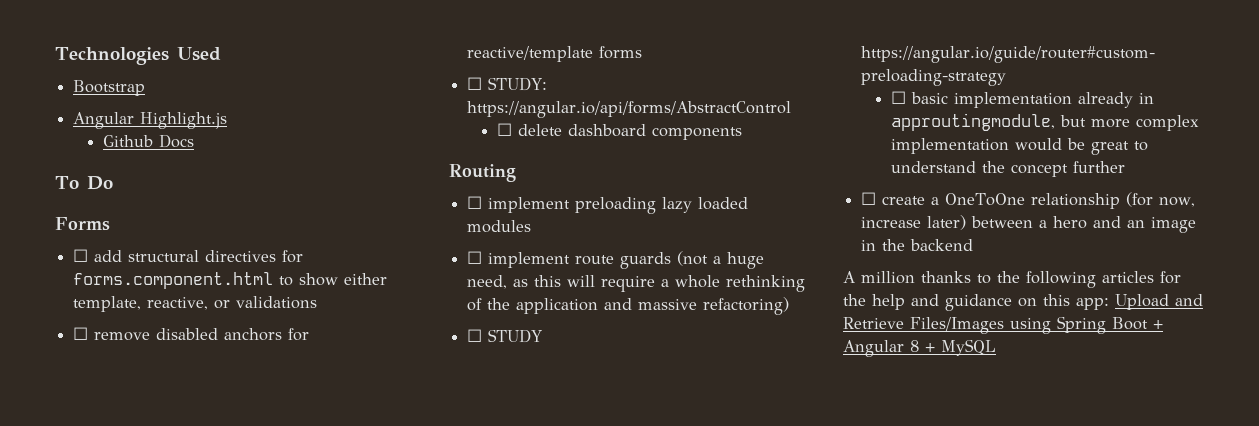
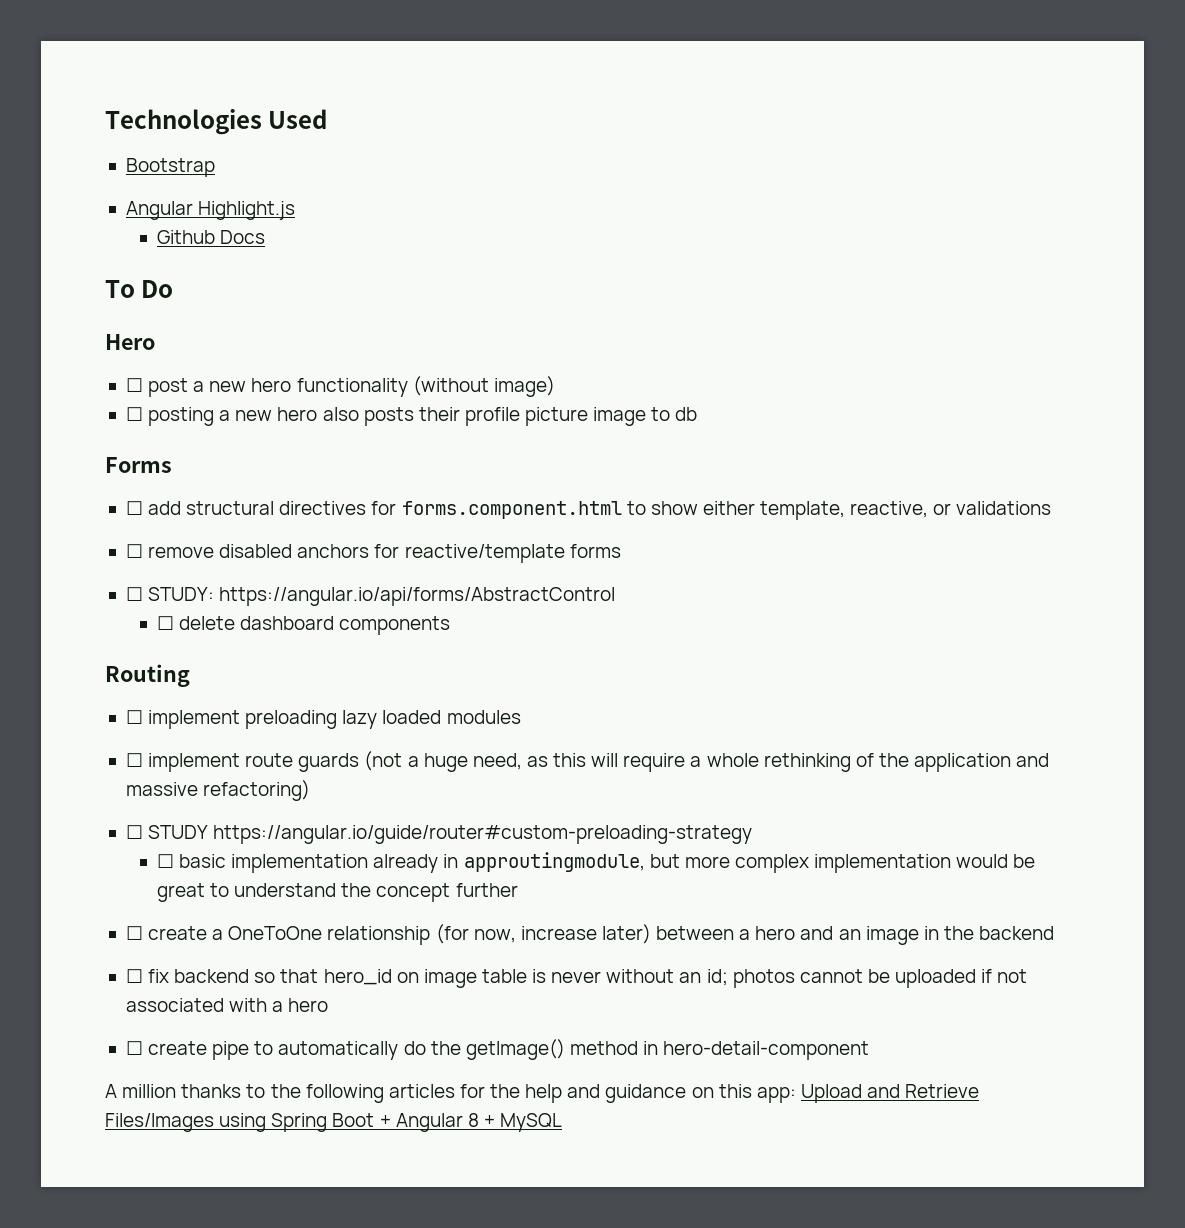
+ Hero
+ ☐ post a new hero functionality (without image)
+ ☐ posting a new hero also posts their profile picture image to db
+ ☐ fix backend so that hero_id on image table is never without an id; photos cannot be uploaded if not associated with a hero
+ ☐ create pipe to automatically do the getImage() method in hero-detail-component

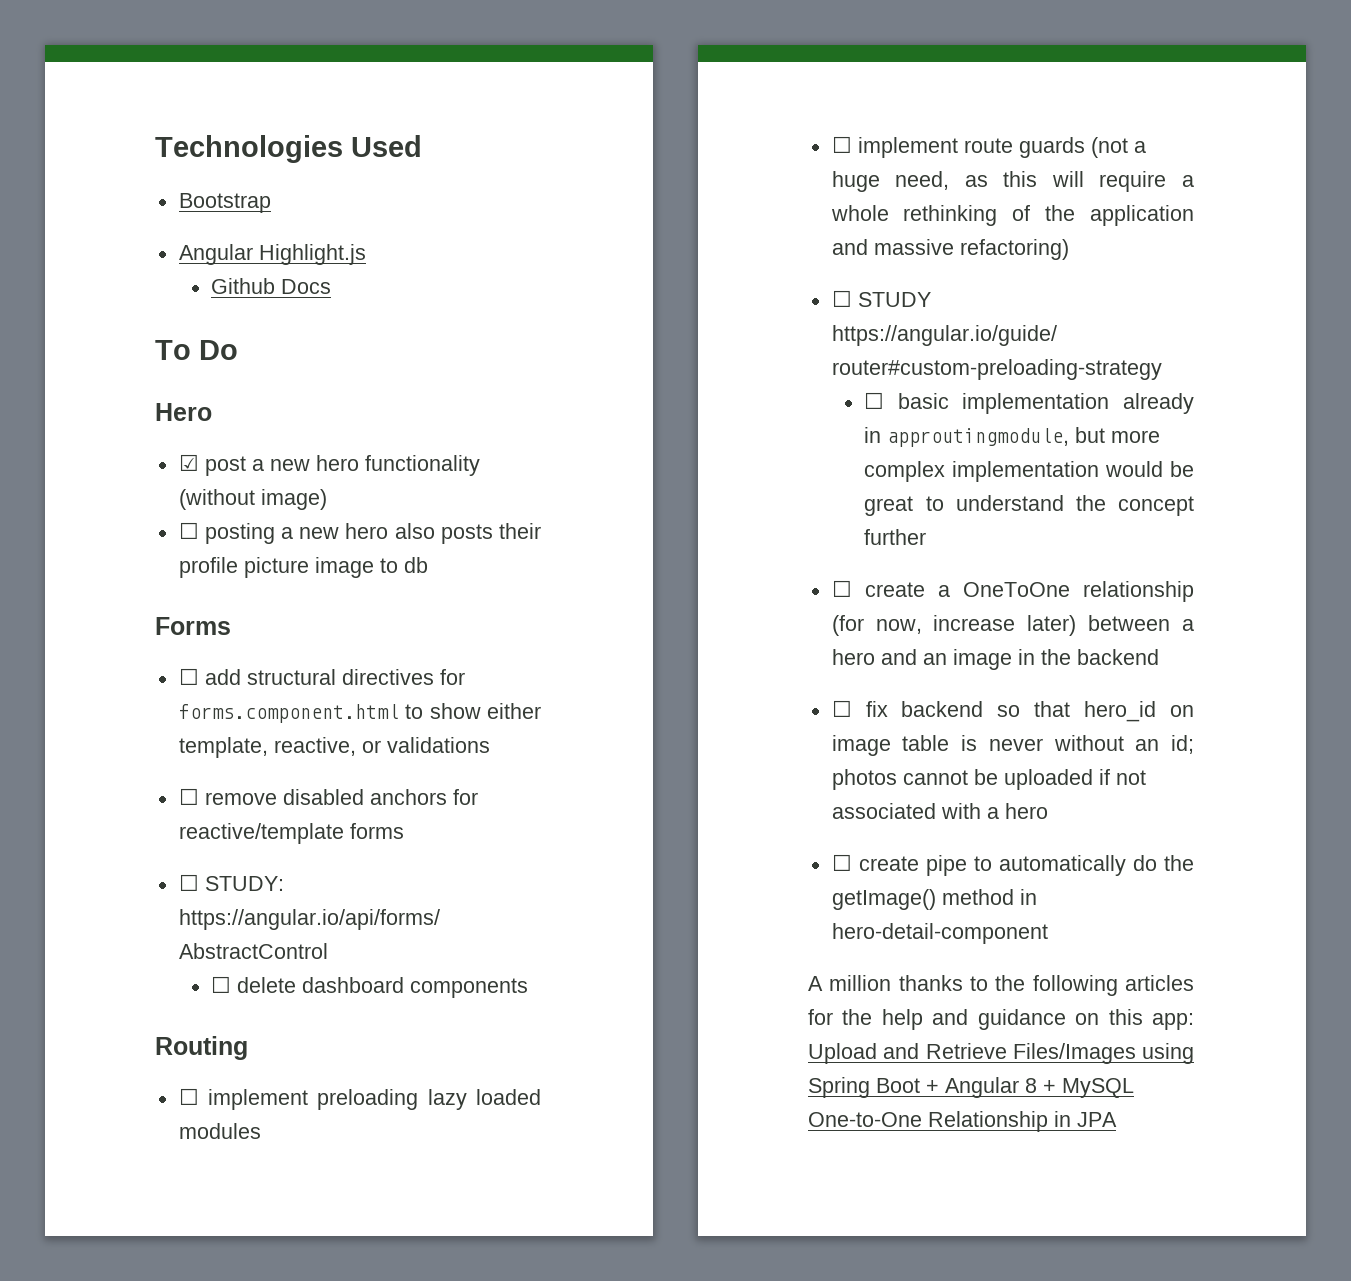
- ☐ post a new hero functionality (without image)
+ ☑ post a new hero functionality (without image)
- A million thanks to the following articles for the help and guidance on this app: Upload and Retrieve Files/Images using Spring Boot + Angular 8 + MySQL
+ A million thanks to the following articles for the help and guidance on this app: Upload and Retrieve Files/Images using Spring Boot + Angular 8 + MySQL One-to-One Relationship in JPA

